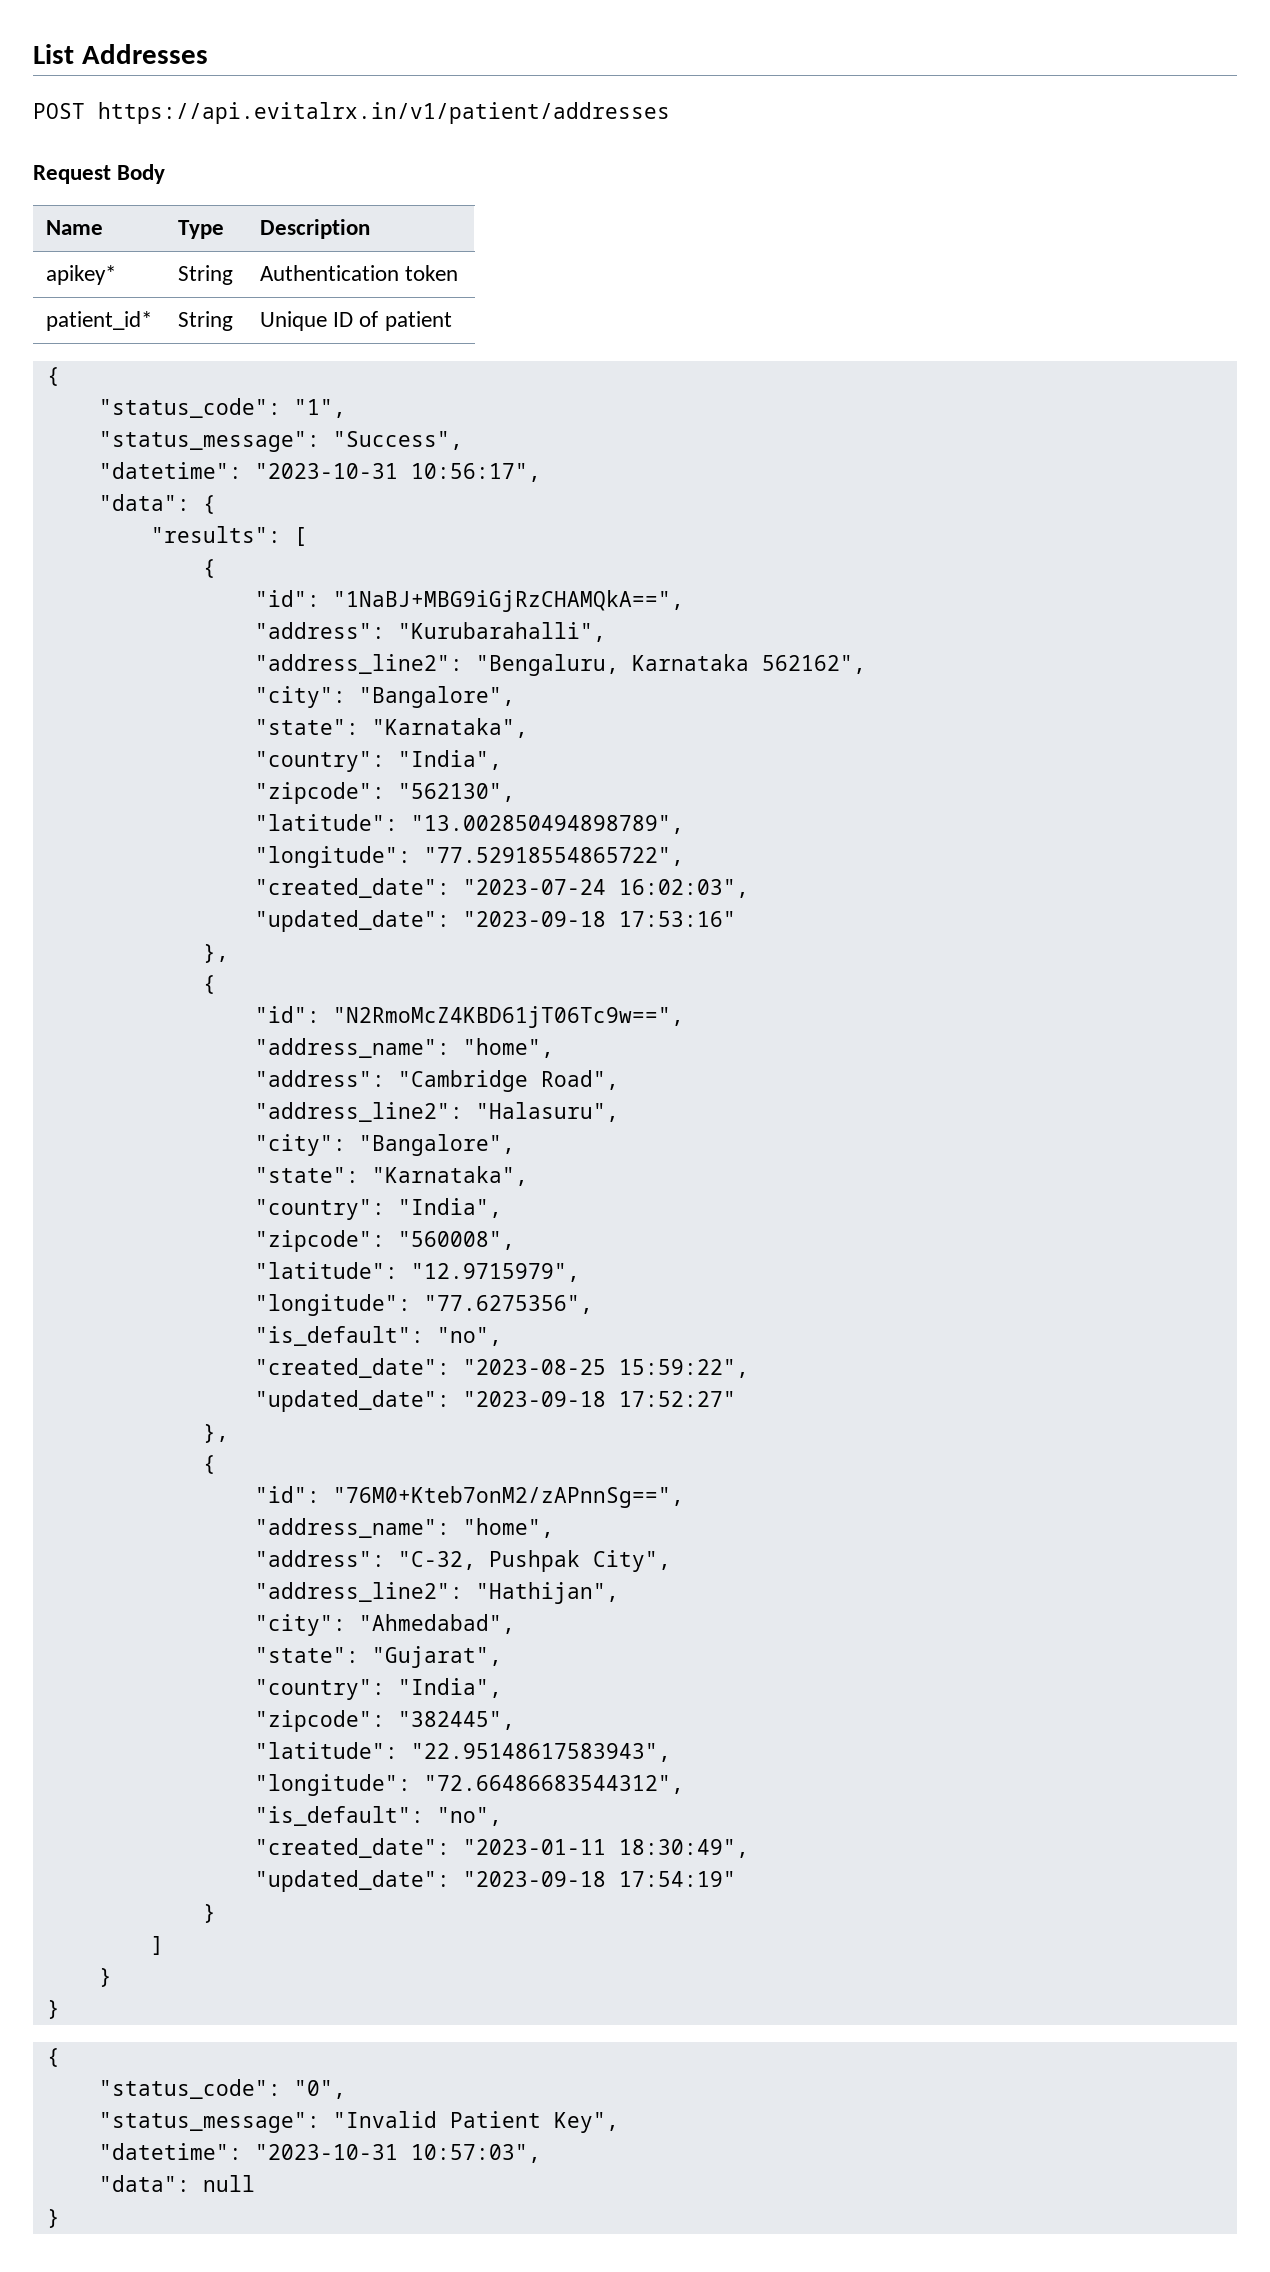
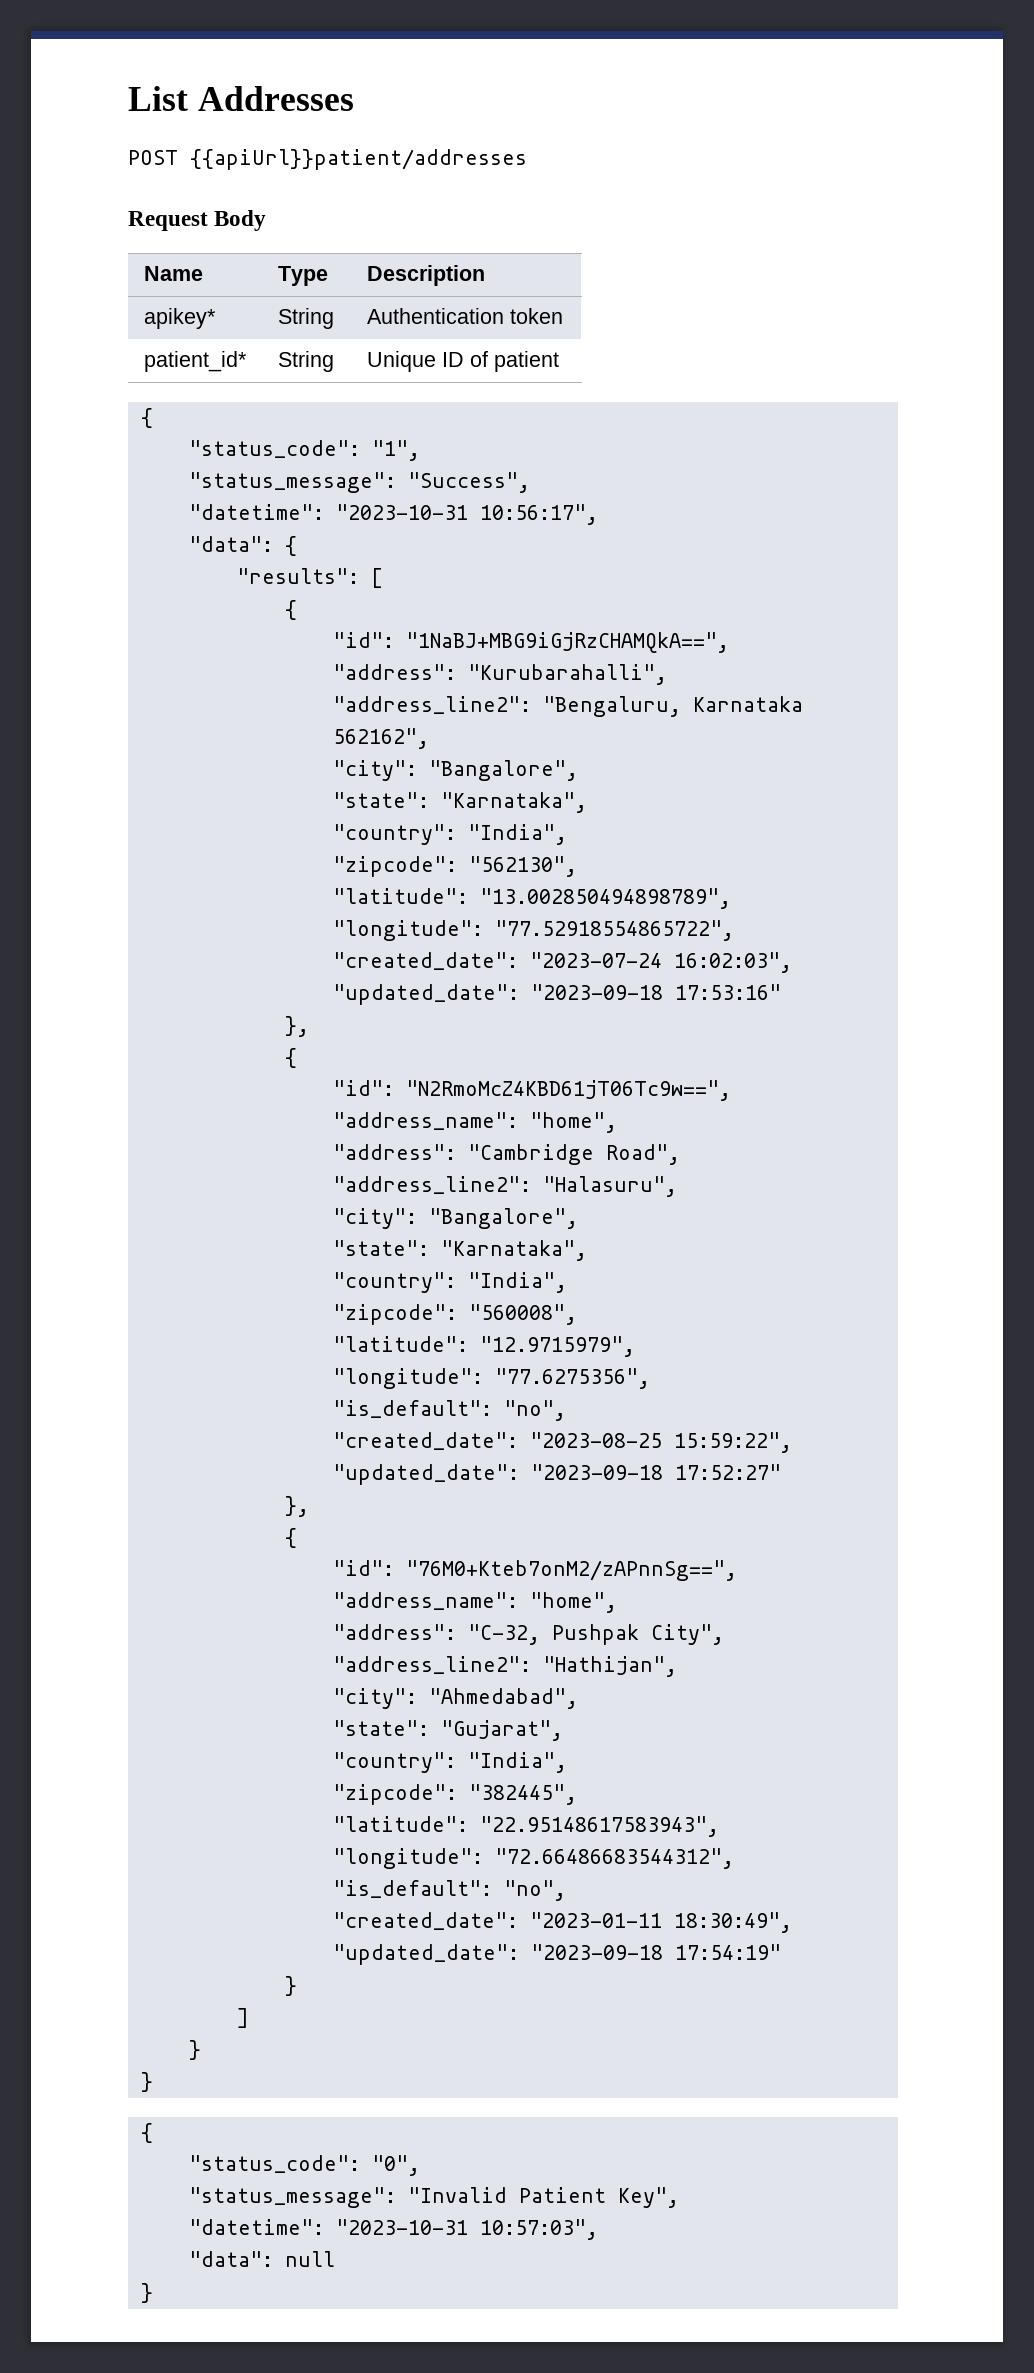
- POST https://api.evitalrx.in/v1/patient/addresses
+ POST {{apiUrl}}patient/addresses

